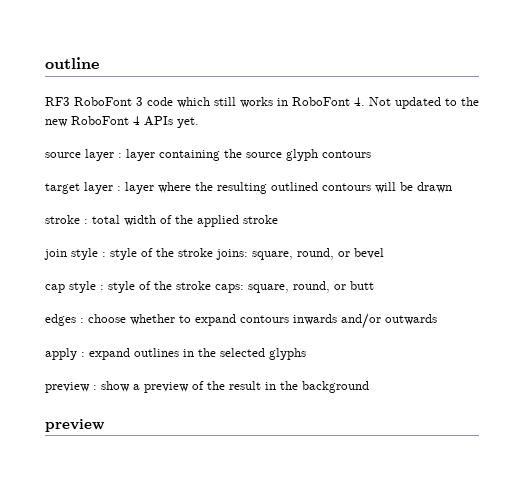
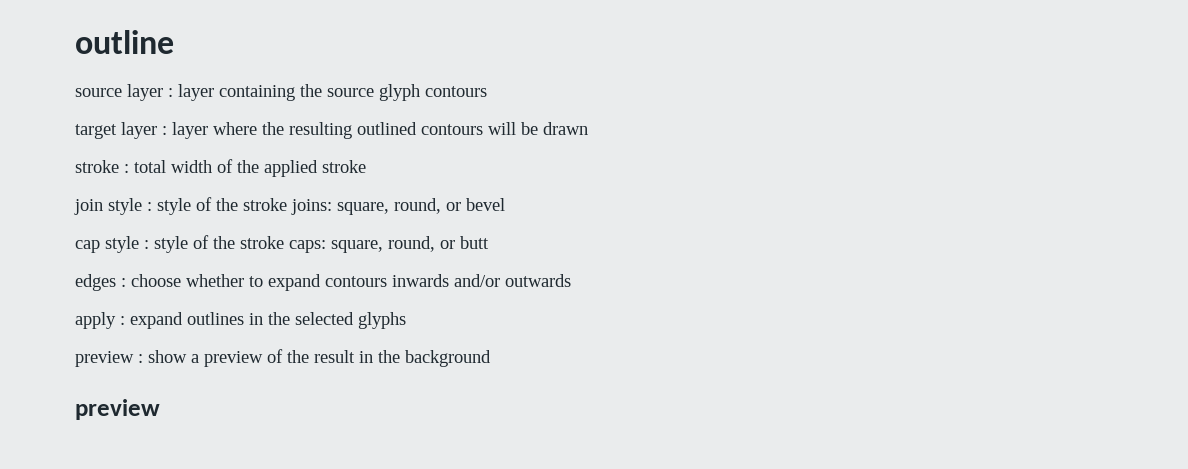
- RF3 RoboFont 3 code which still works in RoboFont 4. Not updated to the new RoboFont 4 APIs yet.

